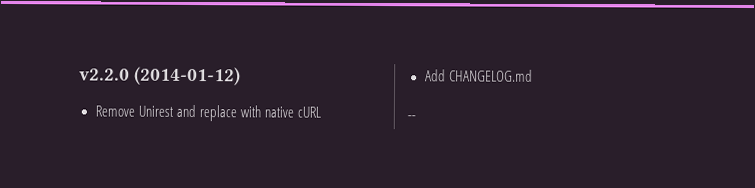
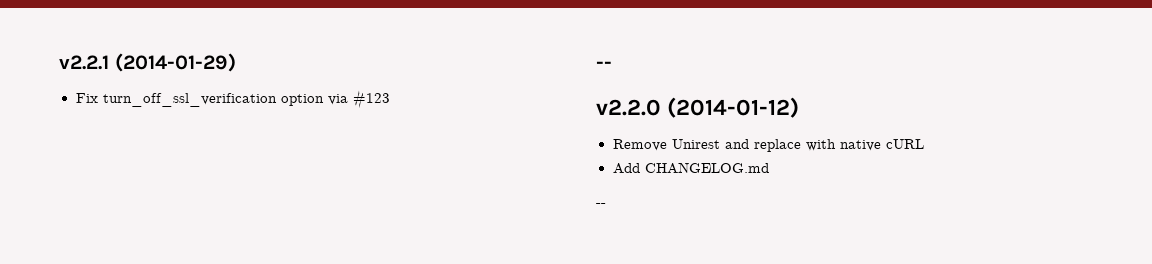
+ v2.2.1 (2014-01-29)
+ Fix turn_off_ssl_verification option via #123
+ --

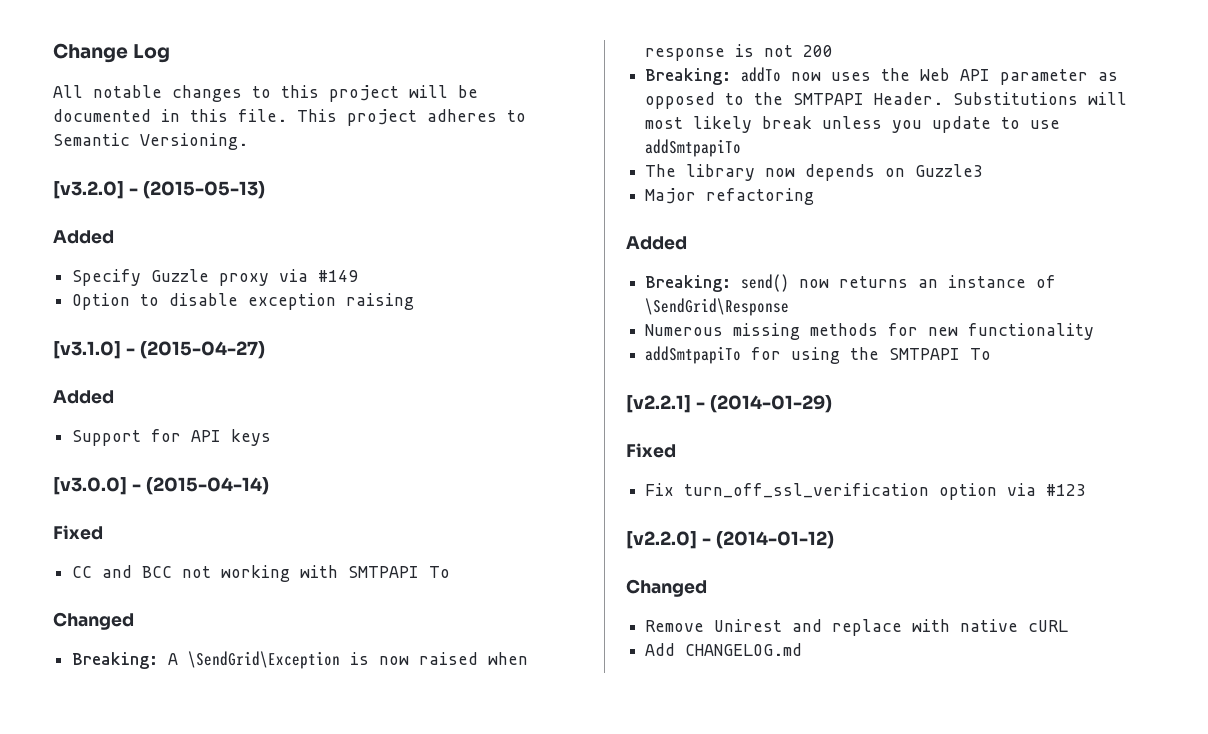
- v2.2.1 (2014-01-29)
+ Change Log
+ All notable changes to this project will be documented in this file. This project adheres to Semantic Versioning.
+ [v3.2.0] - (2015-05-13)
+ Added
+ Specify Guzzle proxy via #149
+ Option to disable exception raising
+ [v3.1.0] - (2015-04-27)
+ Added
+ Support for API keys
+ [v3.0.0] - (2015-04-14)
+ Fixed
+ CC and BCC not working with SMTPAPI To
+ Changed
+ Breaking: A \SendGrid\Exception is now raised when response is not 200
+ Breaking: addTo now uses the Web API parameter as opposed to the SMTPAPI Header. Substitutions will most likely break unless you update to use addSmtpapiTo
+ The library now depends on Guzzle3
+ Major refactoring
+ Added
+ Breaking: send() now returns an instance of \SendGrid\Response
+ Numerous missing methods for new functionality
+ addSmtpapiTo for using the SMTPAPI To
+ [v2.2.1] - (2014-01-29)
+ Fixed
  Fix turn_off_ssl_verification option via #123
- --
- v2.2.0 (2014-01-12)
+ [v2.2.0] - (2014-01-12)
+ Changed
  Add CHANGELOG.md
- --

